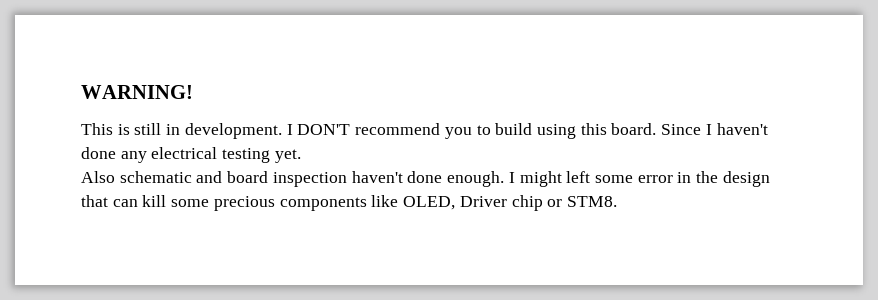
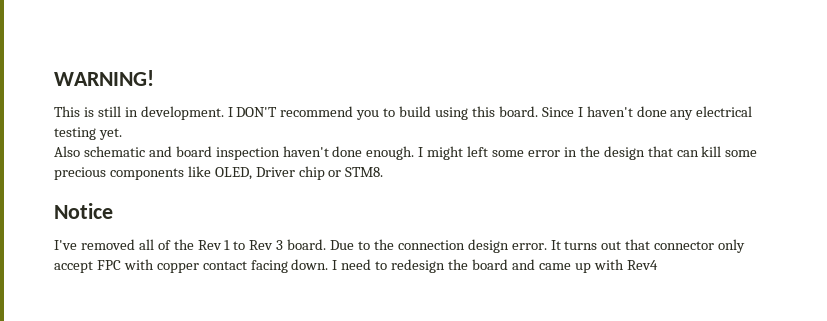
+ Notice
+ I've removed all of the Rev 1 to Rev 3 board. Due to the connection design error. It turns out that connector only accept FPC with copper contact facing down. I need to redesign the board and came up with Rev4

